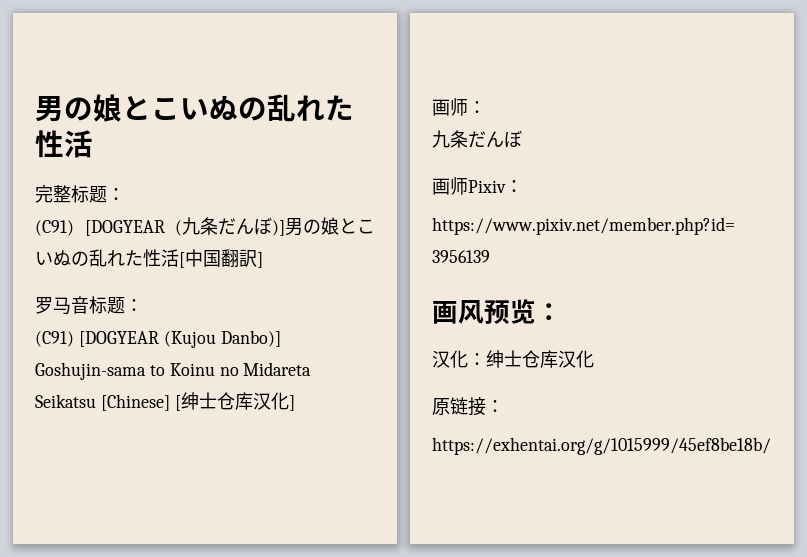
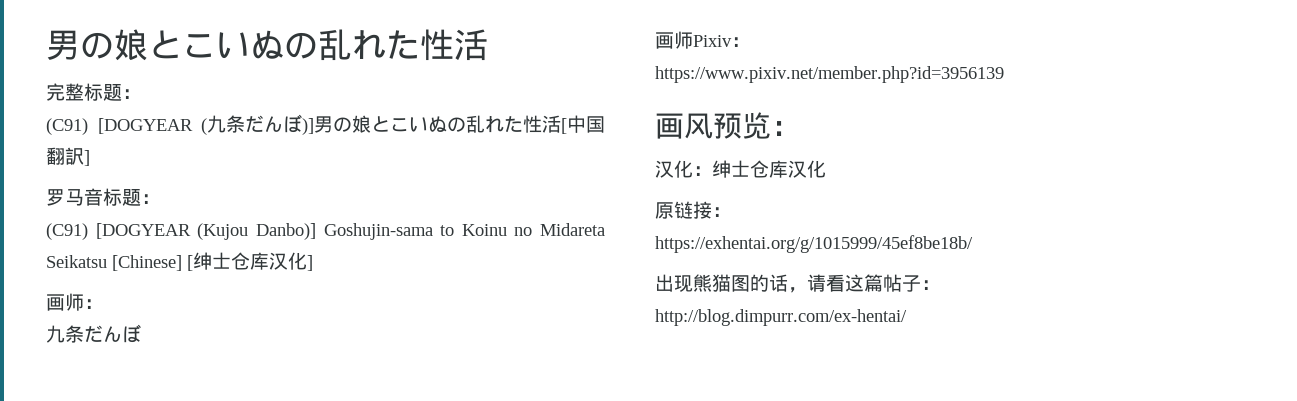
+ 出现熊猫图的话，请看这篇帖子：
+ http://blog.dimpurr.com/ex-hentai/

